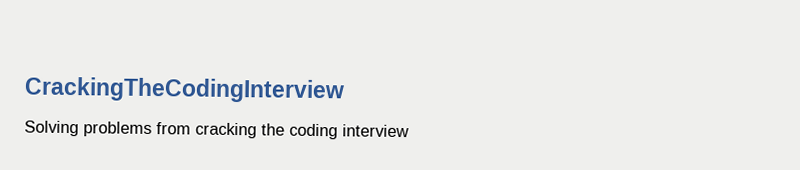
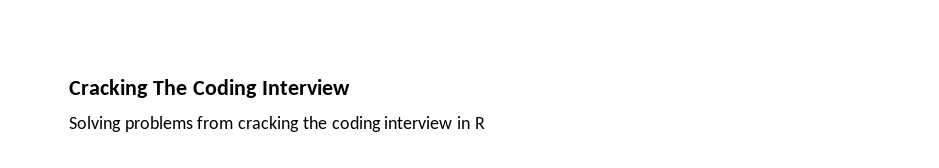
- CrackingTheCodingInterview
+ Cracking The Coding Interview
- Solving problems from cracking the coding interview
+ Solving problems from cracking the coding interview in R

